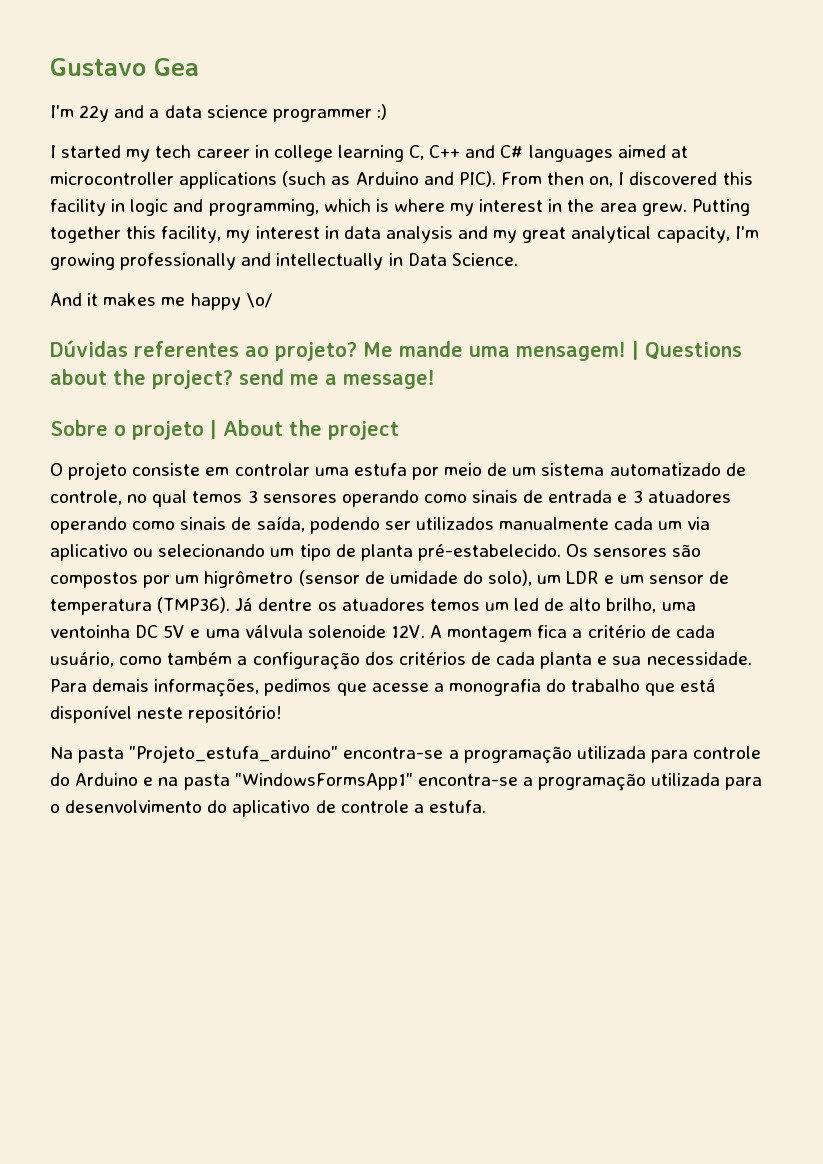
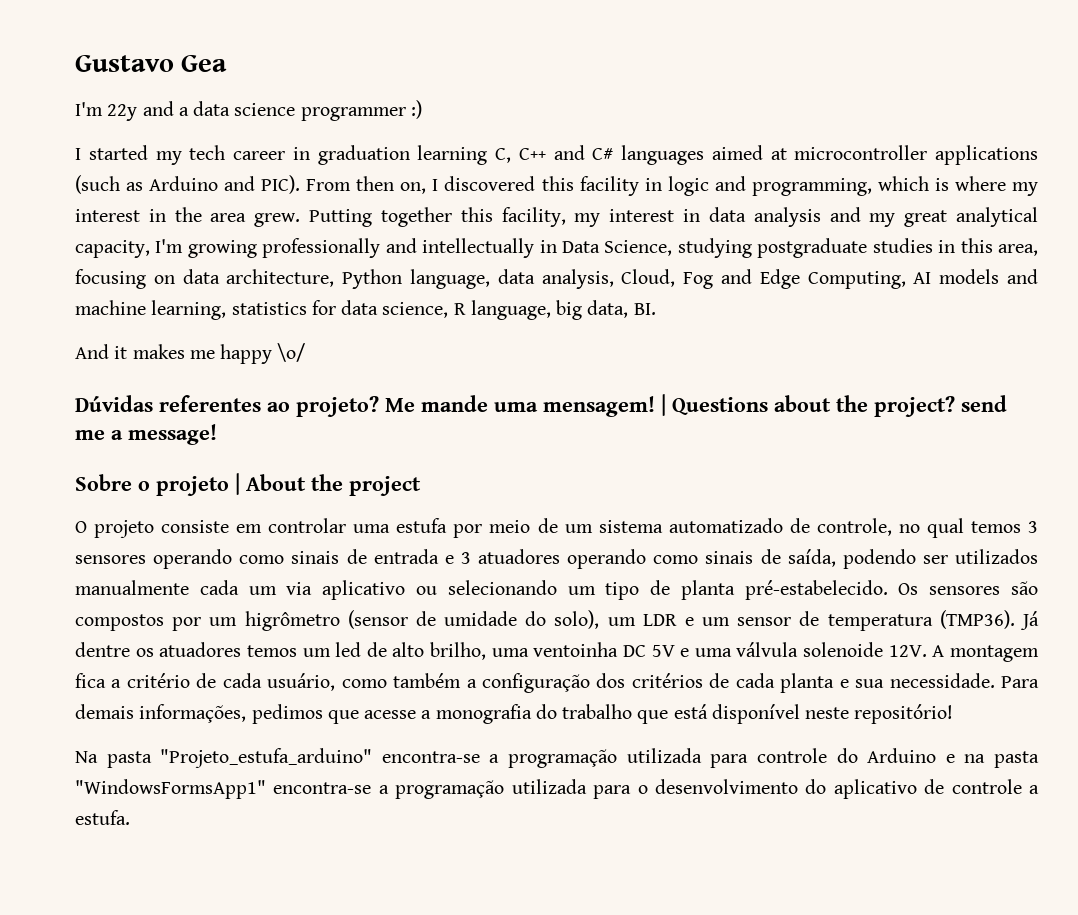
- I started my tech career in college learning C, C++ and C# languages aimed at microcontroller applications (such as Arduino and PIC).
+ I started my tech career in graduation learning C, C++ and C# languages aimed at microcontroller applications (such as Arduino and PIC).
- Putting together this facility, my interest in data analysis and my great analytical capacity, I'm growing professionally and intellectually in Data Science.
+ Putting together this facility, my interest in data analysis and my great analytical capacity, I'm growing professionally and intellectually in Data Science, studying postgraduate studies in this area, focusing on data architecture, Python language, data analysis, Cloud, Fog and Edge Computing, AI models and machine learning, statistics for data science, R language, big data, BI.

